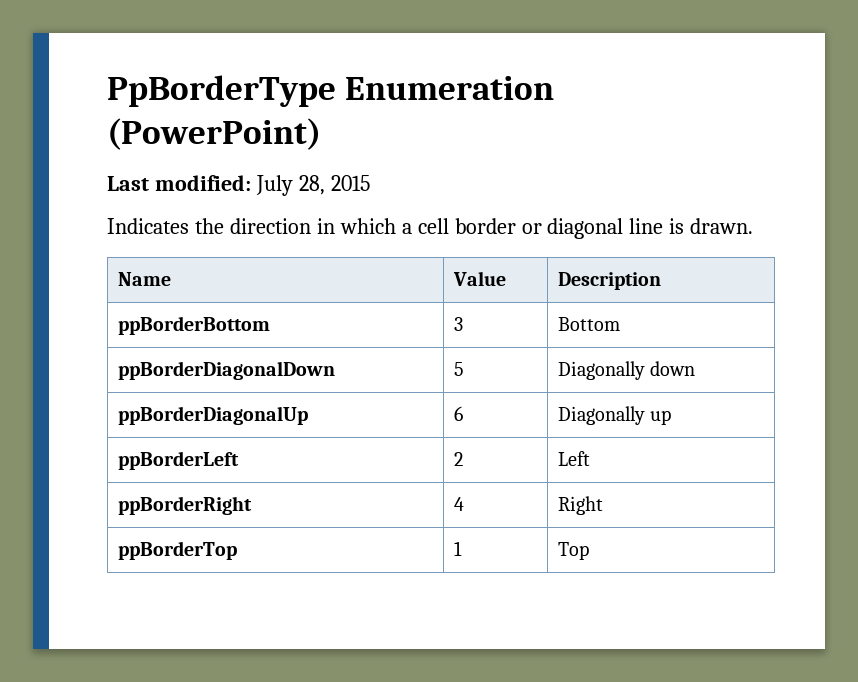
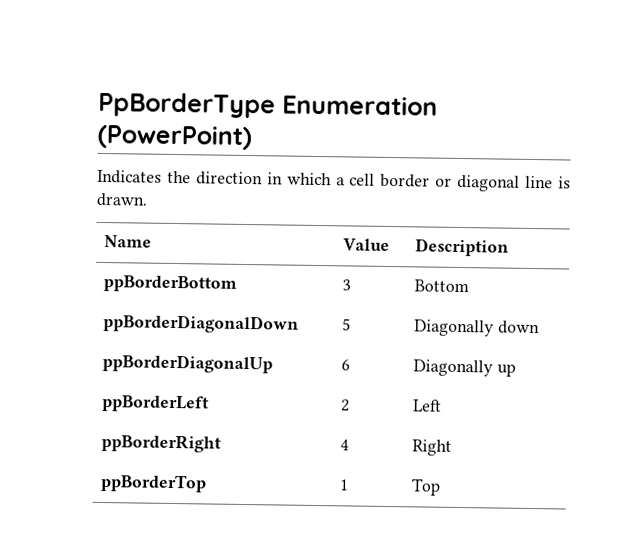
- Last modified: July 28, 2015

